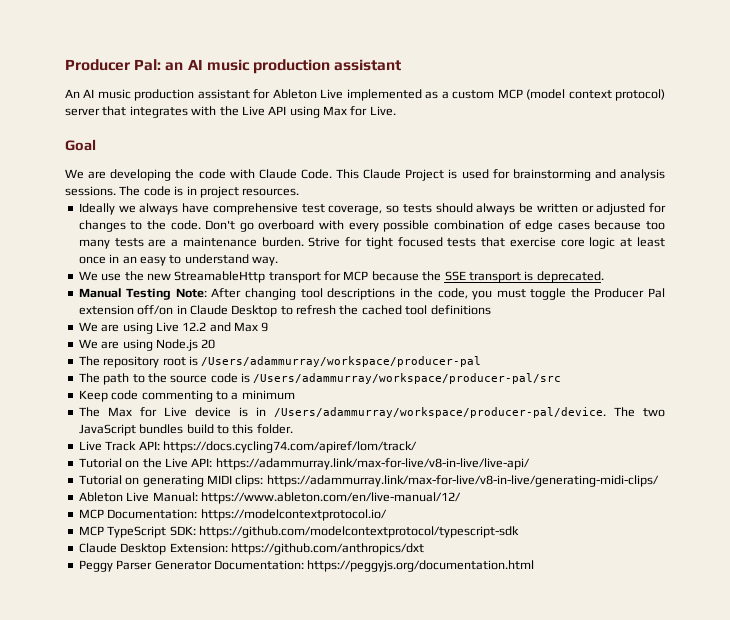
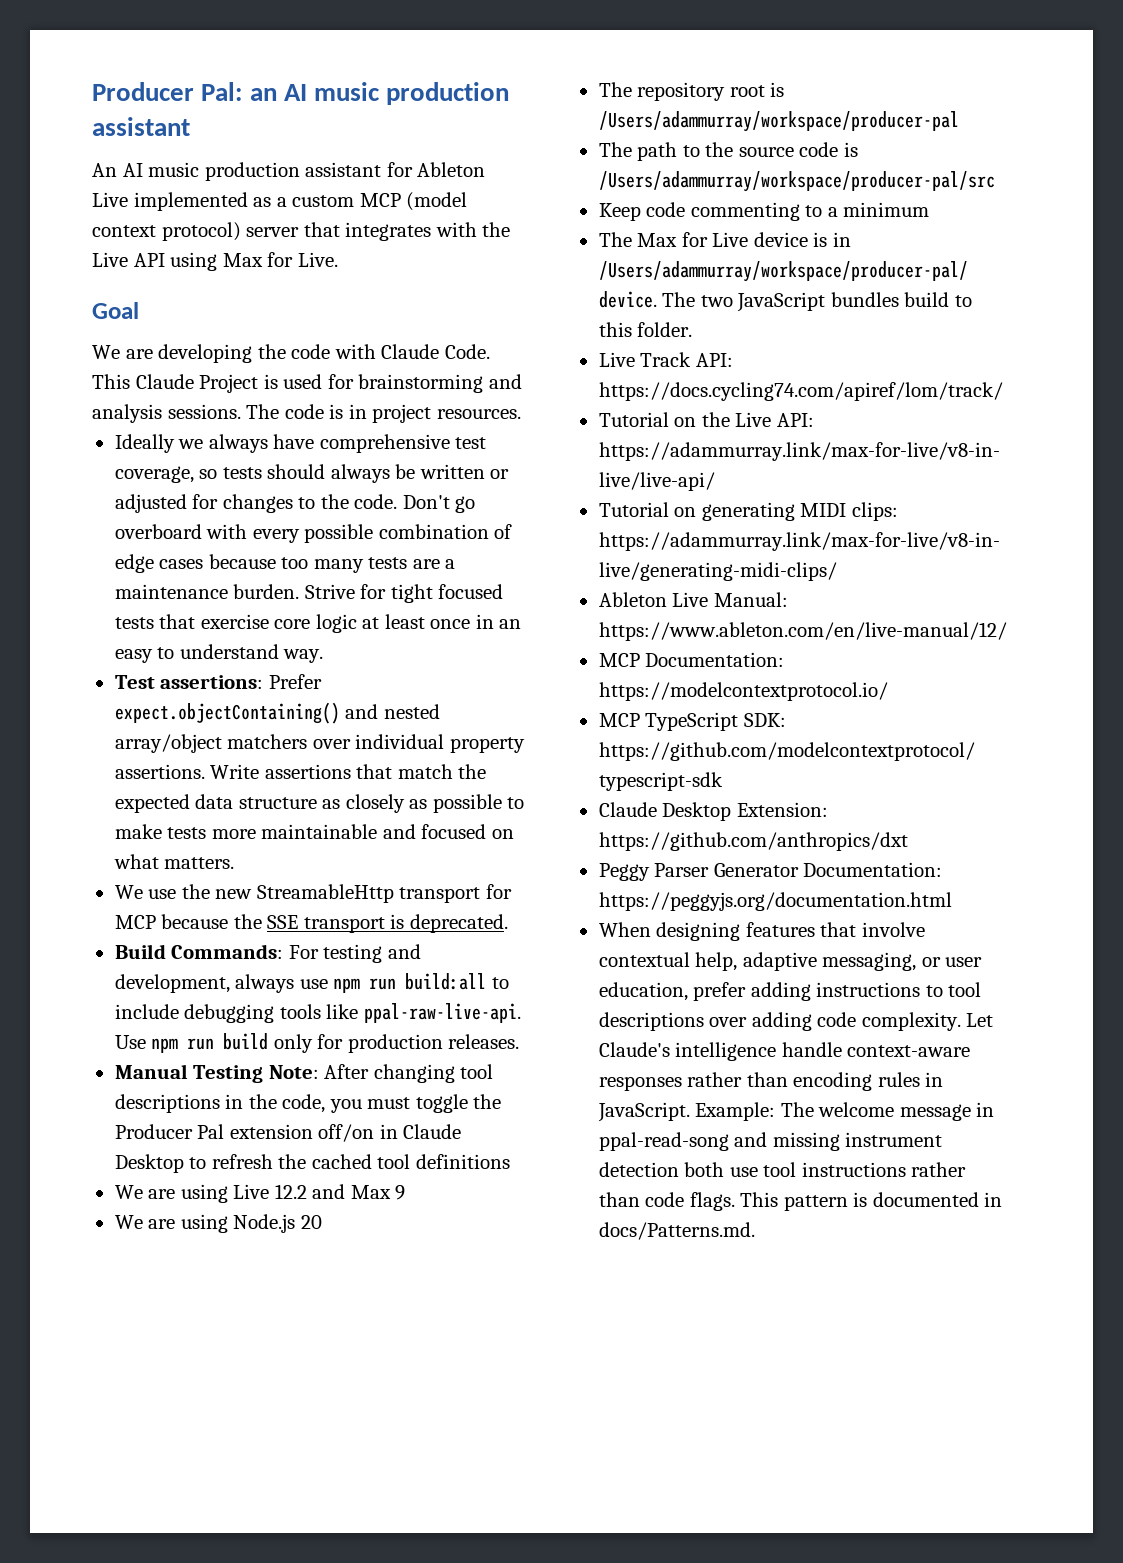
+ Test assertions: Prefer expect.objectContaining() and nested array/object matchers over individual property assertions. Write assertions that match the expected data structure as closely as possible to make tests more maintainable and focused on what matters.
+ Build Commands: For testing and development, always use npm run build:all to include debugging tools like ppal-raw-live-api. Use npm run build only for production releases.
+ When designing features that involve contextual help, adaptive messaging, or user education, prefer adding instructions to tool descriptions over adding code complexity. Let Claude's intelligence handle context-aware responses rather than encoding rules in JavaScript. Example: The welcome message in ppal-read-song and missing instrument detection both use tool instructions rather than code flags. This pattern is documented in docs/Patterns.md.

